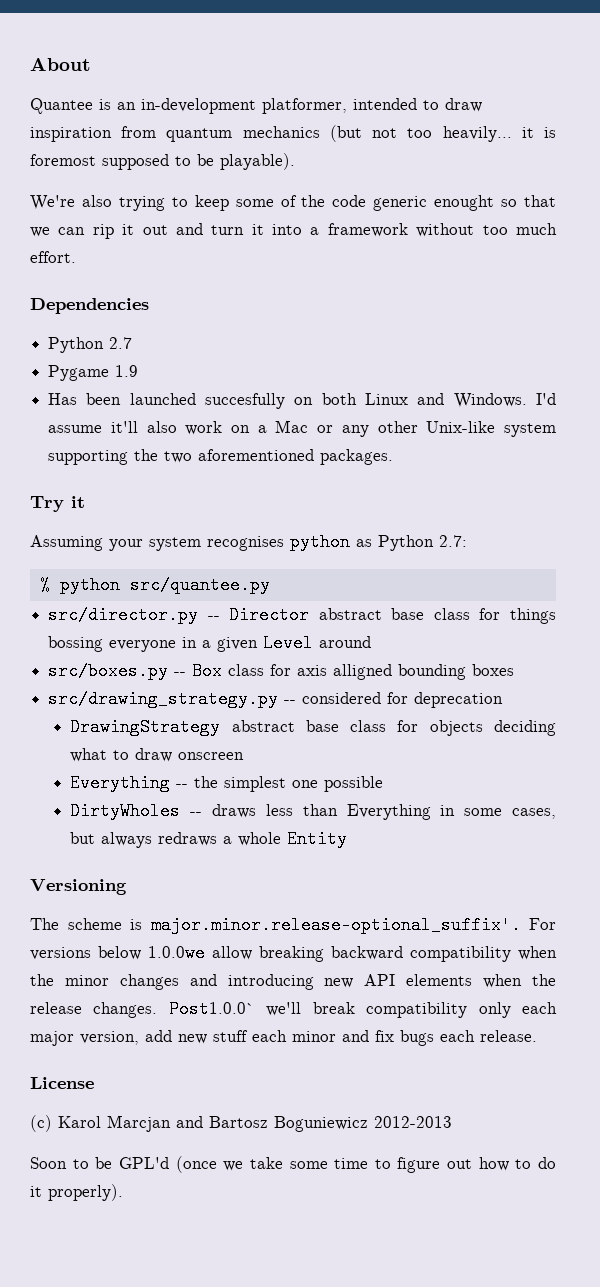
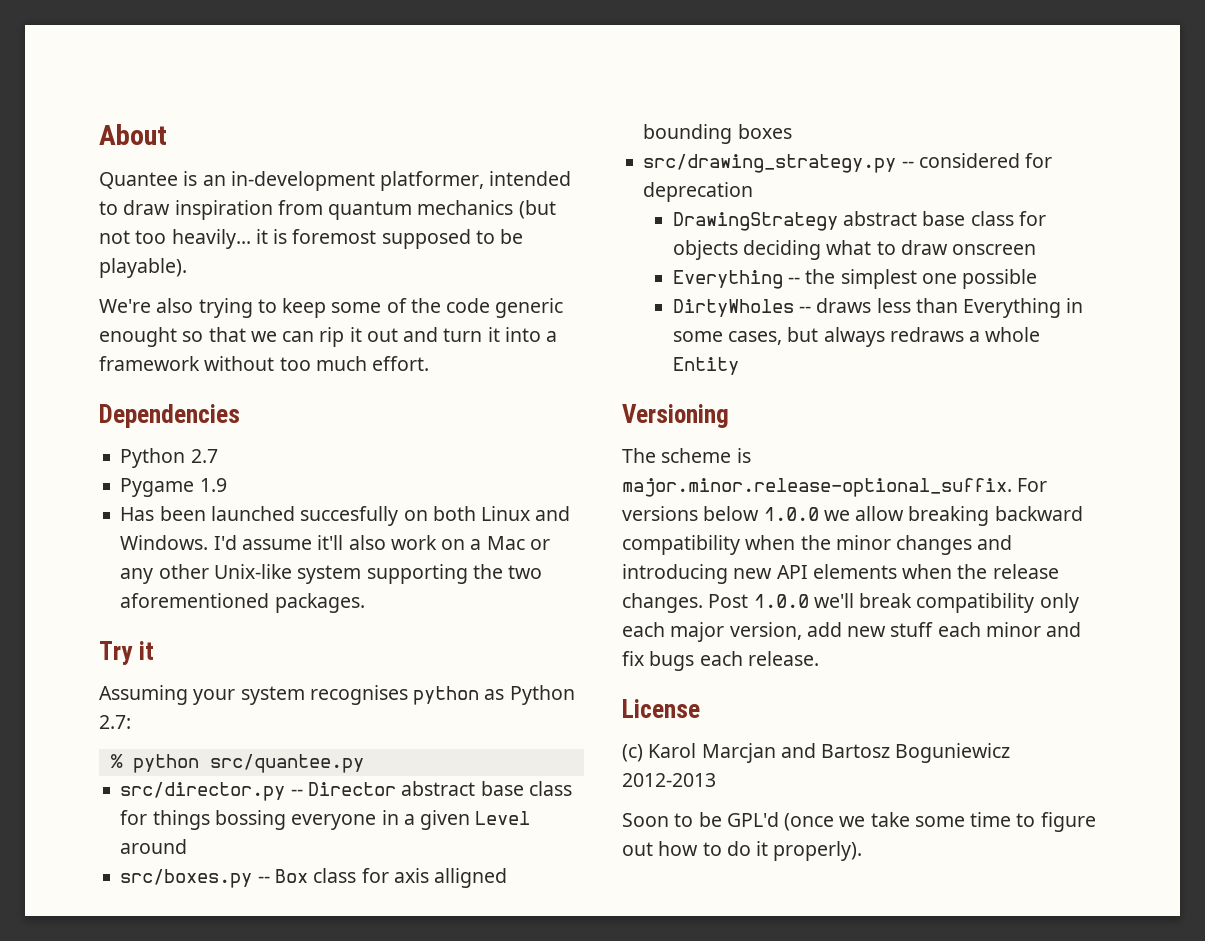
- The scheme is major.minor.release-optional_suffix'. For versions below 1.0.0we allow breaking backward compatibility when the minor changes and introducing new API elements when the release changes.
+ The scheme is major.minor.release-optional_suffix. For versions below 1.0.0 we allow breaking backward compatibility when the minor changes and introducing new API elements when the release changes.
- Post1.0.0` we'll break compatibility only each major version, add new stuff each minor and fix bugs each release.
+ Post 1.0.0 we'll break compatibility only each major version, add new stuff each minor and fix bugs each release.

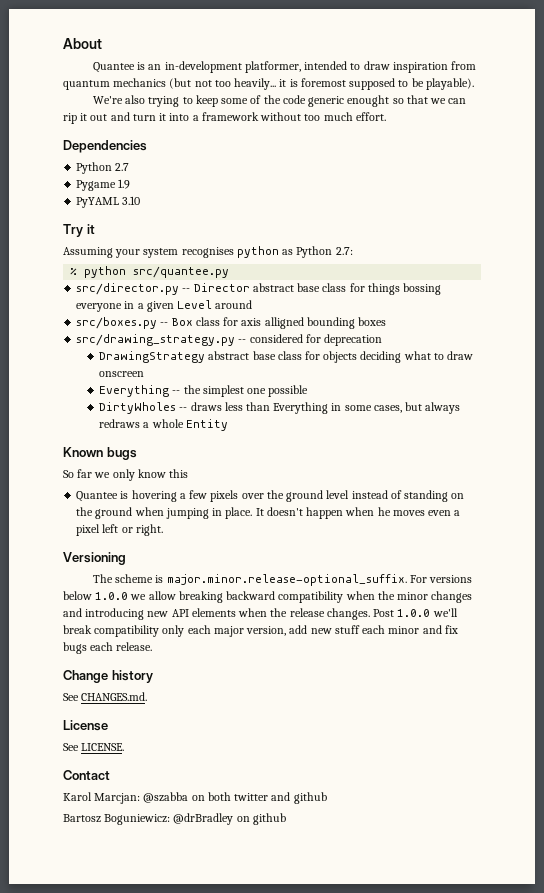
- Has been launched succesfully on both Linux and Windows. I'd assume it'll also work on a Mac or any other Unix-like system supporting the two aforementioned packages.
+ PyYAML 3.10
+ Known bugs
+ So far we only know this
+ Quantee is hovering a few pixels over the ground level instead of standing on the ground when jumping in place. It doesn't happen when he moves even a pixel left or right.
+ Change history
+ See CHANGES.md.
  License
- (c) Karol Marcjan and Bartosz Boguniewicz 2012-2013
- Soon to be GPL'd (once we take some time to figure out how to do it properly).
+ See LICENSE.
+ Contact
+ Karol Marcjan: @szabba on both twitter and github
+ Bartosz Boguniewicz: @drBradley on github

